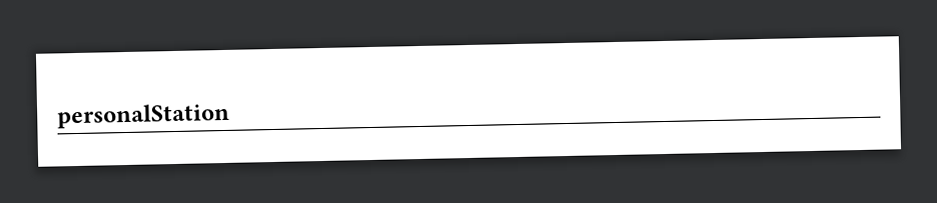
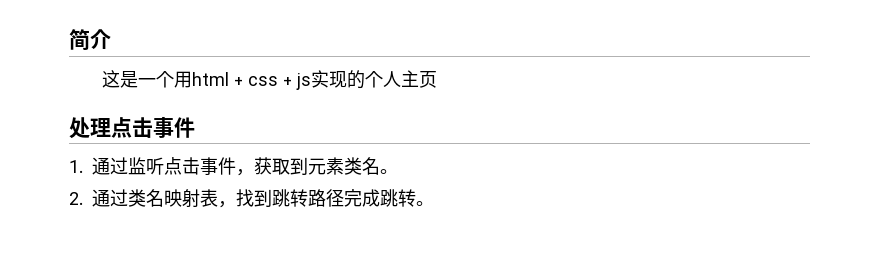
- personalStation
+ 简介
+ 这是一个用html + css + js实现的个人主页
+ 处理点击事件
+ 1.通过监听点击事件，获取到元素类名。
+ 2.通过类名映射表，找到跳转路径完成跳转。

